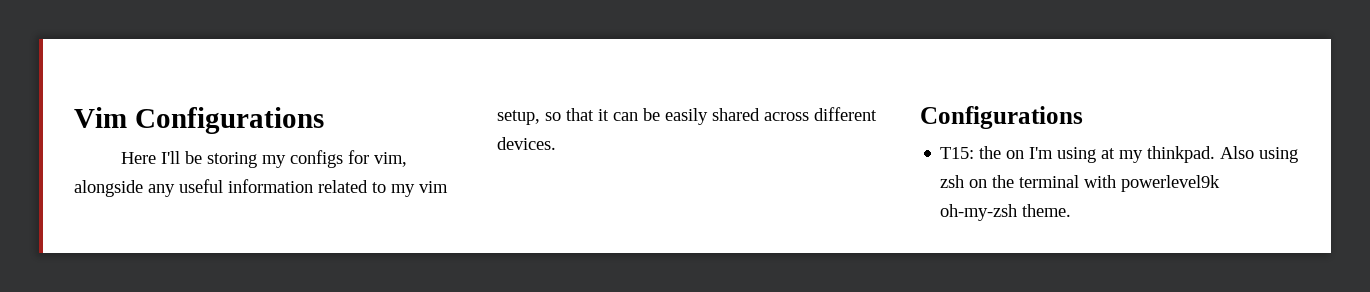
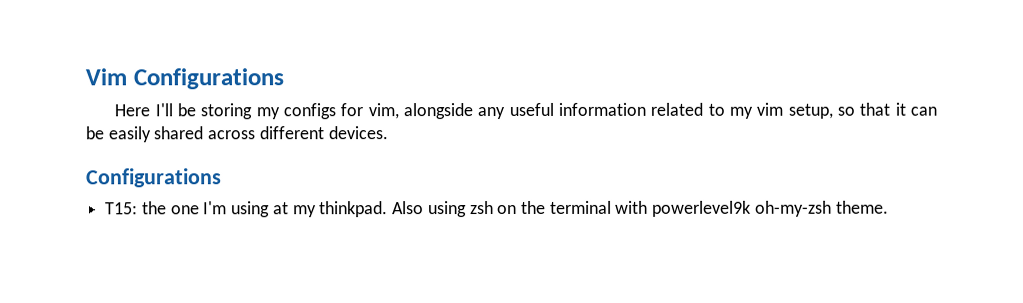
- T15: the on I'm using at my thinkpad.
+ T15: the one I'm using at my thinkpad.

